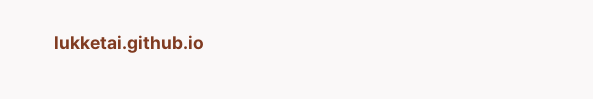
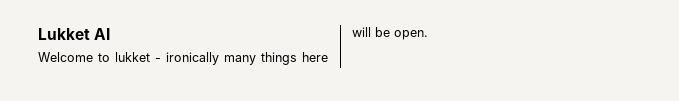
- lukketai.github.io
+ Lukket AI
+ Welcome to lukket - ironically many things here will be open.

